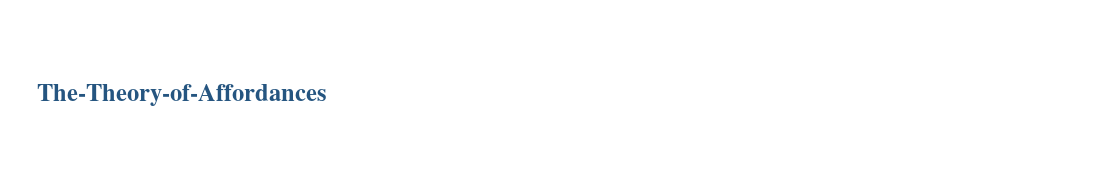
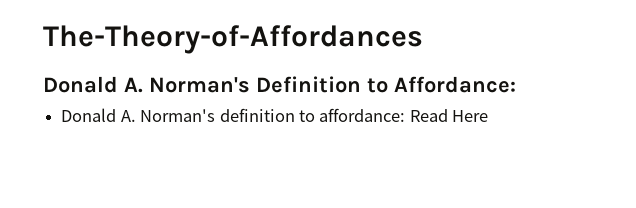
+ Donald A. Norman's Definition to Affordance:
+ Donald A. Norman's definition to affordance: Read Here

